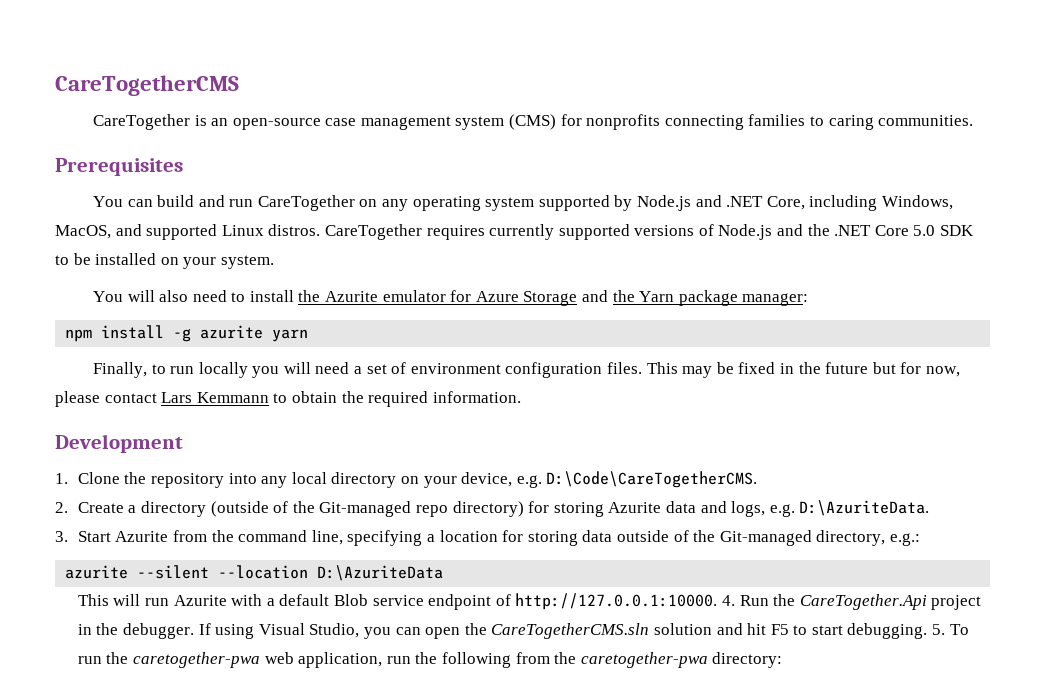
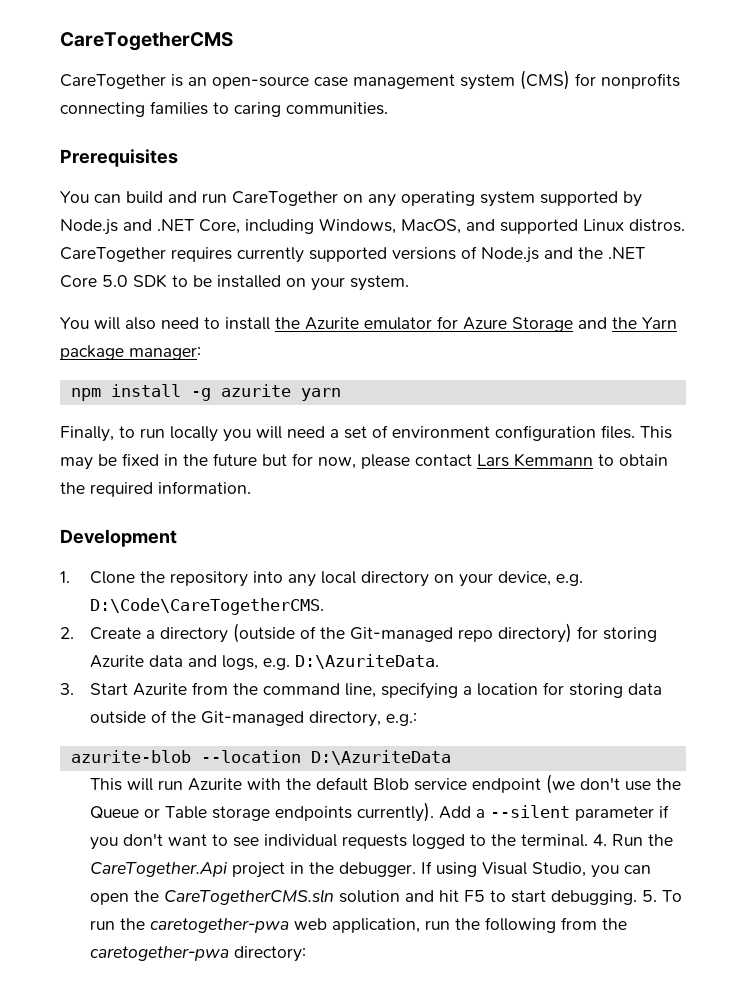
- azurite --silent --location D:\AzuriteData
+ azurite-blob --location D:\AzuriteData
- This will run Azurite with a default Blob service endpoint of http://127.0.0.1:10000. 4. Run the CareTogether.Api project in the debugger.
+ This will run Azurite with the default Blob service endpoint (we don't use the Queue or Table storage endpoints currently). Add a --silent parameter if you don't want to see individual requests logged to the terminal. 4. Run the CareTogether.Api project in the debugger.

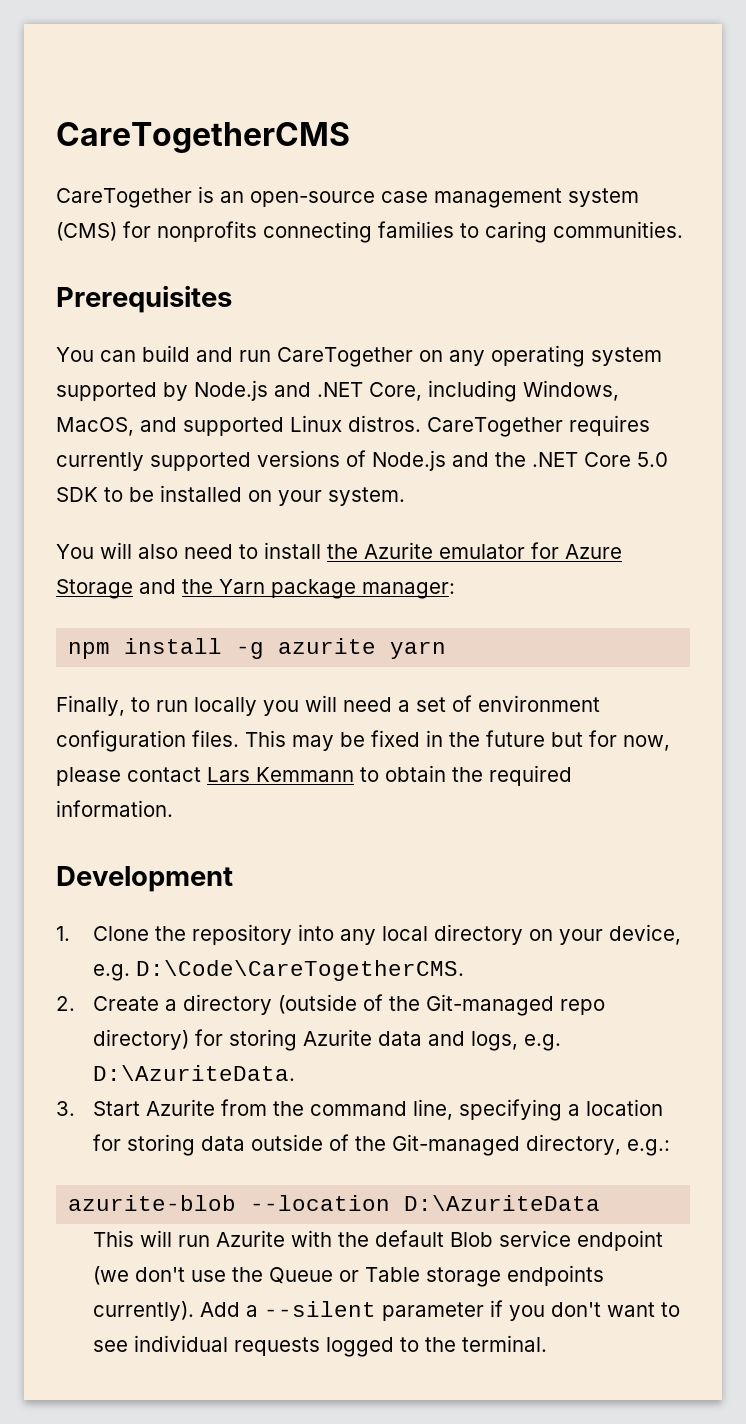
- 4. Run the CareTogether.Api project in the debugger. If using Visual Studio, you can open the CareTogetherCMS.sln solution and hit F5 to start debugging. 5. To run the caretogether-pwa web application, run the following from the caretogether-pwa directory:

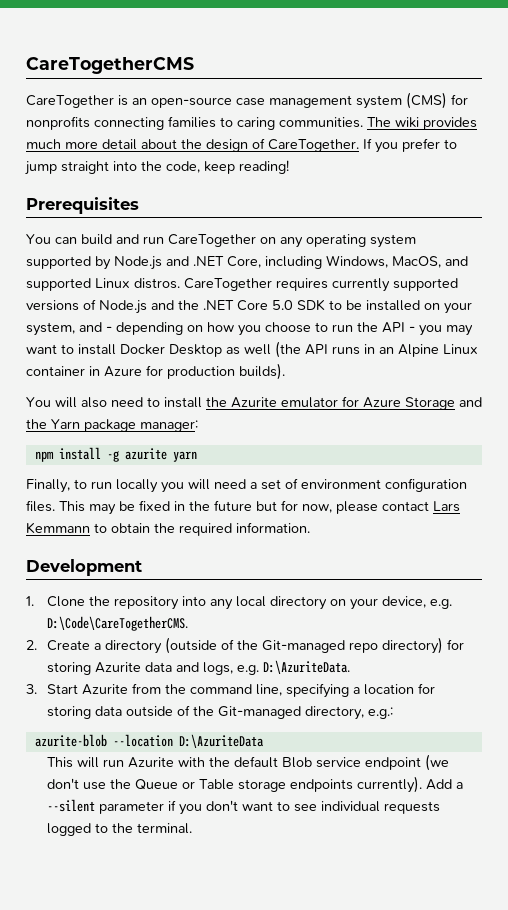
+ The wiki provides much more detail about the design of CareTogether. If you prefer to jump straight into the code, keep reading!
- CareTogether requires currently supported versions of Node.js and the .NET Core 5.0 SDK to be installed on your system.
+ CareTogether requires currently supported versions of Node.js and the .NET Core 5.0 SDK to be installed on your system, and - depending on how you choose to run the API - you may want to install Docker Desktop as well (the API runs in an Alpine Linux container in Azure for production builds).

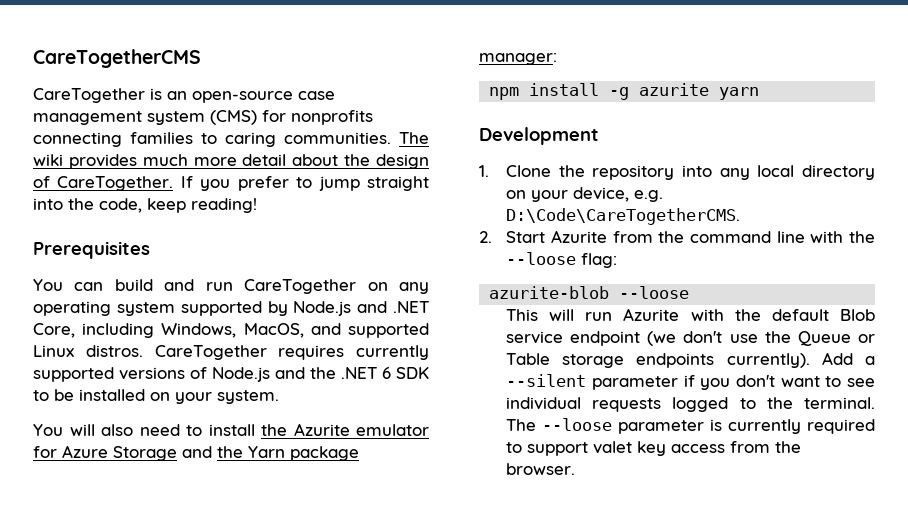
- CareTogether requires currently supported versions of Node.js and the .NET Core 5.0 SDK to be installed on your system, and - depending on how you choose to run the API - you may want to install Docker Desktop as well (the API runs in an Alpine Linux container in Azure for production builds).
+ CareTogether requires currently supported versions of Node.js and the .NET 6 SDK to be installed on your system.
- Finally, to run locally you will need a set of environment configuration files. This may be fixed in the future but for now, please contact Lars Kemmann to obtain the required information.
- 2. Create a directory (outside of the Git-managed repo directory) for storing Azurite data and logs, e.g. D:\AzuriteData.
- 3. Start Azurite from the command line, specifying a location for storing data outside of the Git-managed directory, e.g.:
+ 2. Start Azurite from the command line with the --loose flag:
- azurite-blob --location D:\AzuriteData
+ azurite-blob --loose
+ The --loose parameter is currently required to support valet key access from the browser.

